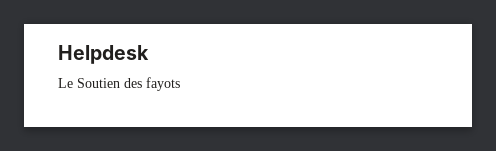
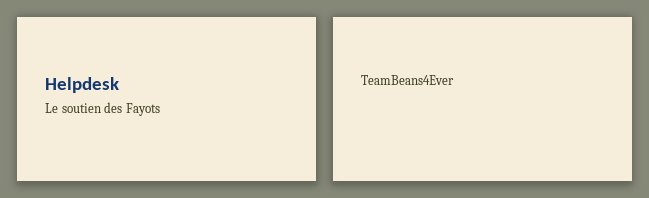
- Le Soutien des fayots
+ Le soutien des Fayots
+ TeamBeans4Ever

